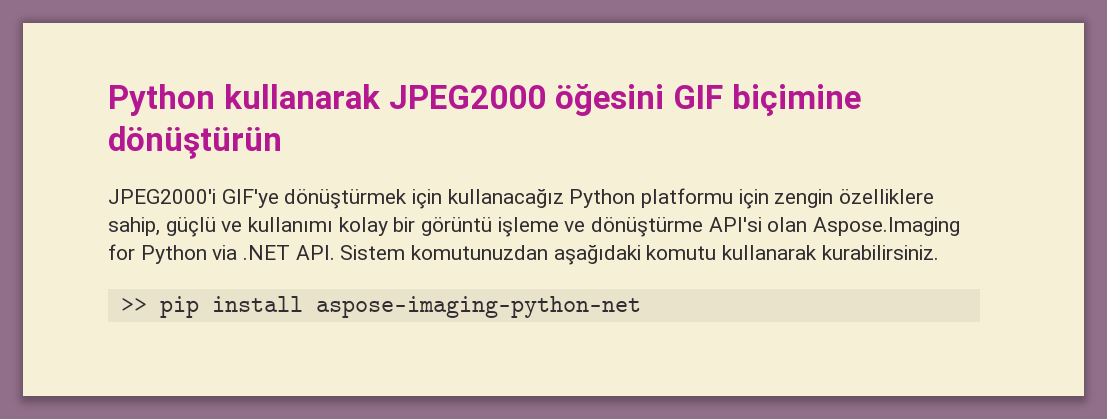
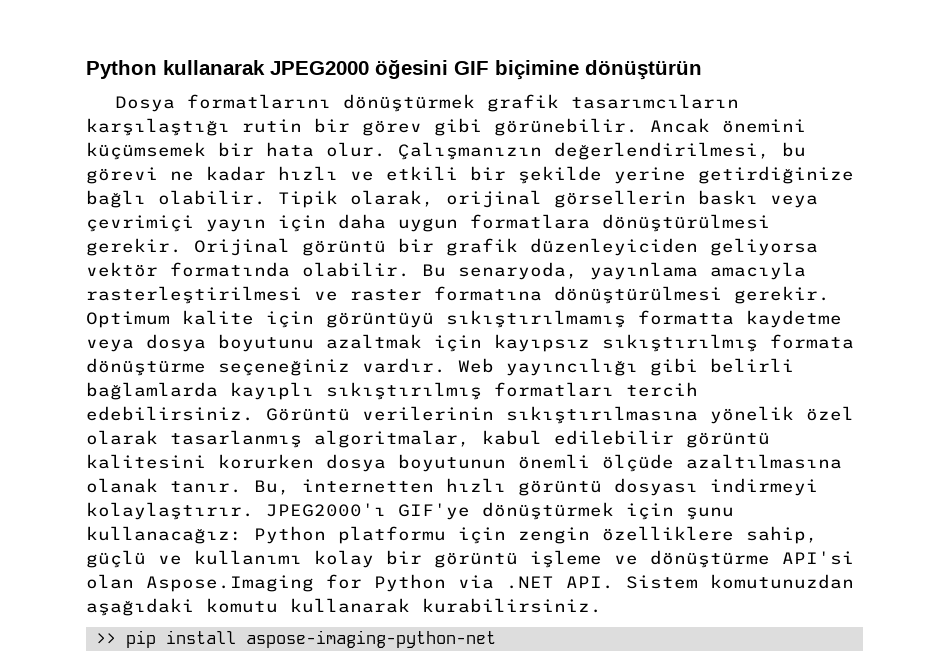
- JPEG2000'i GIF'ye dönüştürmek için kullanacağız Python platformu için zengin özelliklere sahip, güçlü ve kullanımı kolay bir görüntü işleme ve dönüştürme API'si olan Aspose.Imaging for Python via .NET API. Sistem komutunuzdan aşağıdaki komutu kullanarak kurabilirsiniz.
+ Dosya formatlarını dönüştürmek grafik tasarımcıların karşılaştığı rutin bir görev gibi görünebilir. Ancak önemini küçümsemek bir hata olur. Çalışmanızın değerlendirilmesi, bu görevi ne kadar hızlı ve etkili bir şekilde yerine getirdiğinize bağlı olabilir. Tipik olarak, orijinal görsellerin baskı veya çevrimiçi yayın için daha uygun formatlara dönüştürülmesi gerekir. Orijinal görüntü bir grafik düzenleyiciden geliyorsa vektör formatında olabilir. Bu senaryoda, yayınlama amacıyla rasterleştirilmesi ve raster formatına dönüştürülmesi gerekir. Optimum kalite için görüntüyü sıkıştırılmamış formatta kaydetme veya dosya boyutunu azaltmak için kayıpsız sıkıştırılmış formata dönüştürme seçeneğiniz vardır. Web yayıncılığı gibi belirli bağlamlarda kayıplı sıkıştırılmış formatları tercih edebilirsiniz. Görüntü verilerinin sıkıştırılmasına yönelik özel olarak tasarlanmış algoritmalar, kabul edilebilir görüntü kalitesini korurken dosya boyutunun önemli ölçüde azaltılmasına olanak tanır. Bu, internetten hızlı görüntü dosyası indirmeyi kolaylaştırır. JPEG2000'ı GIF'ye dönüştürmek için şunu kullanacağız: Python platformu için zengin özelliklere sahip, güçlü ve kullanımı kolay bir görüntü işleme ve dönüştürme API'si olan Aspose.Imaging for Python via .NET API. Sistem komutunuzdan aşağıdaki komutu kullanarak kurabilirsiniz.

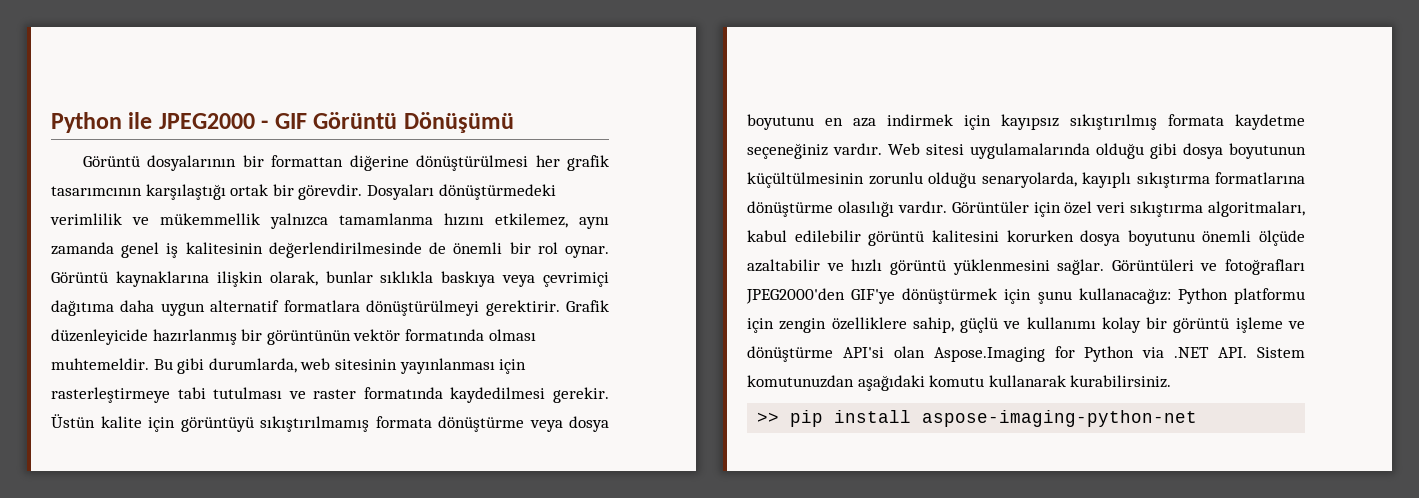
- Python kullanarak JPEG2000 öğesini GIF biçimine dönüştürün
- Dosya formatlarını dönüştürmek grafik tasarımcıların karşılaştığı rutin bir görev gibi görünebilir. Ancak önemini küçümsemek bir hata olur. Çalışmanızın değerlendirilmesi, bu görevi ne kadar hızlı ve etkili bir şekilde yerine getirdiğinize bağlı olabilir. Tipik olarak, orijinal görsellerin baskı veya çevrimiçi yayın için daha uygun formatlara dönüştürülmesi gerekir. Orijinal görüntü bir grafik düzenleyiciden geliyorsa vektör formatında olabilir. Bu senaryoda, yayınlama amacıyla rasterleştirilmesi ve raster formatına dönüştürülmesi gerekir. Optimum kalite için görüntüyü sıkıştırılmamış formatta kaydetme veya dosya boyutunu azaltmak için kayıpsız sıkıştırılmış formata dönüştürme seçeneğiniz vardır.
+ Python ile JPEG2000 - GIF Görüntü Dönüşümü
+ Görüntü dosyalarının bir formattan diğerine dönüştürülmesi her grafik tasarımcının karşılaştığı ortak bir görevdir. Dosyaları dönüştürmedeki verimlilik ve mükemmellik yalnızca tamamlanma hızını etkilemez, aynı zamanda genel iş kalitesinin değerlendirilmesinde de önemli bir rol oynar. Görüntü kaynaklarına ilişkin olarak, bunlar sıklıkla baskıya veya çevrimiçi dağıtıma daha uygun alternatif formatlara dönüştürülmeyi gerektirir. Grafik düzenleyicide hazırlanmış bir görüntünün vektör formatında olması muhtemeldir. Bu gibi durumlarda, web sitesinin yayınlanması için rasterleştirmeye tabi tutulması ve raster formatında kaydedilmesi gerekir. Üstün kalite için görüntüyü sıkıştırılmamış formata dönüştürme veya dosya boyutunu en aza indirmek için kayıpsız sıkıştırılmış formata kaydetme seçeneğiniz vardır.
- Web yayıncılığı gibi belirli bağlamlarda kayıplı sıkıştırılmış formatları tercih edebilirsiniz. Görüntü verilerinin sıkıştırılmasına yönelik özel olarak tasarlanmış algoritmalar, kabul edilebilir görüntü kalitesini korurken dosya boyutunun önemli ölçüde azaltılmasına olanak tanır. Bu, internetten hızlı görüntü dosyası indirmeyi kolaylaştırır. JPEG2000'ı GIF'ye dönüştürmek için şunu kullanacağız: Python platformu için zengin özelliklere sahip, güçlü ve kullanımı kolay bir görüntü işleme ve dönüştürme API'si olan Aspose.Imaging for Python via .NET API. Sistem komutunuzdan aşağıdaki komutu kullanarak kurabilirsiniz.
+ Web sitesi uygulamalarında olduğu gibi dosya boyutunun küçültülmesinin zorunlu olduğu senaryolarda, kayıplı sıkıştırma formatlarına dönüştürme olasılığı vardır. Görüntüler için özel veri sıkıştırma algoritmaları, kabul edilebilir görüntü kalitesini korurken dosya boyutunu önemli ölçüde azaltabilir ve hızlı görüntü yüklenmesini sağlar. Görüntüleri ve fotoğrafları JPEG2000'den GIF'ye dönüştürmek için şunu kullanacağız: Python platformu için zengin özelliklere sahip, güçlü ve kullanımı kolay bir görüntü işleme ve dönüştürme API'si olan Aspose.Imaging for Python via .NET API. Sistem komutunuzdan aşağıdaki komutu kullanarak kurabilirsiniz.

